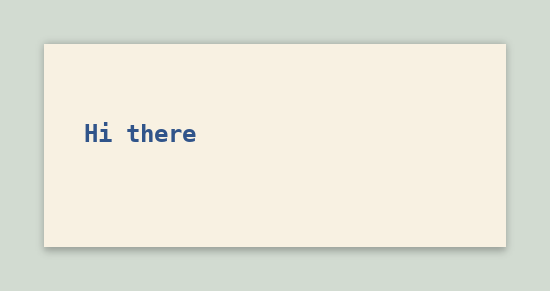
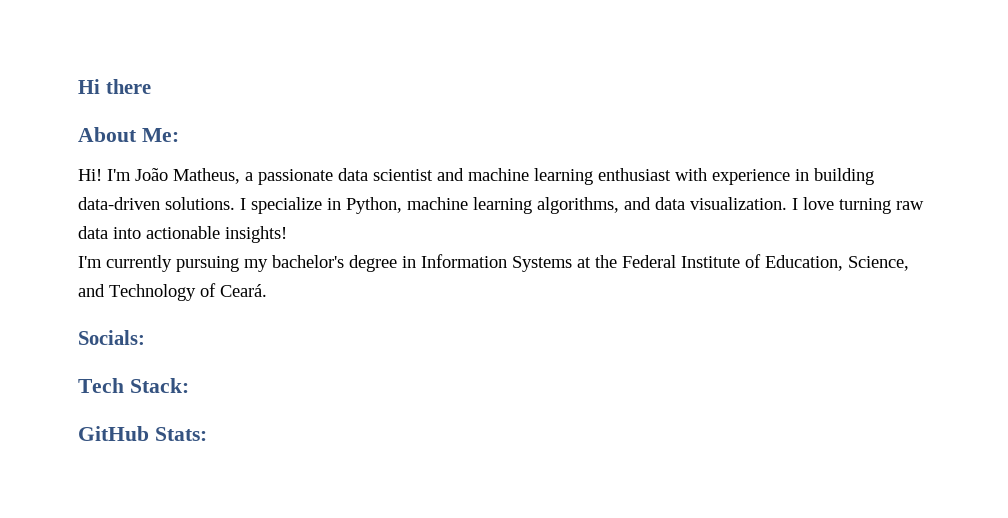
+ About Me:
+ Hi! I'm João Matheus, a passionate data scientist and machine learning enthusiast with experience in building data-driven solutions. I specialize in Python, machine learning algorithms, and data visualization. I love turning raw data into actionable insights!
+ I'm currently pursuing my bachelor's degree in Information Systems at the Federal Institute of Education, Science, and Technology of Ceará.
+ Socials:
+ Tech Stack:
+ GitHub Stats:

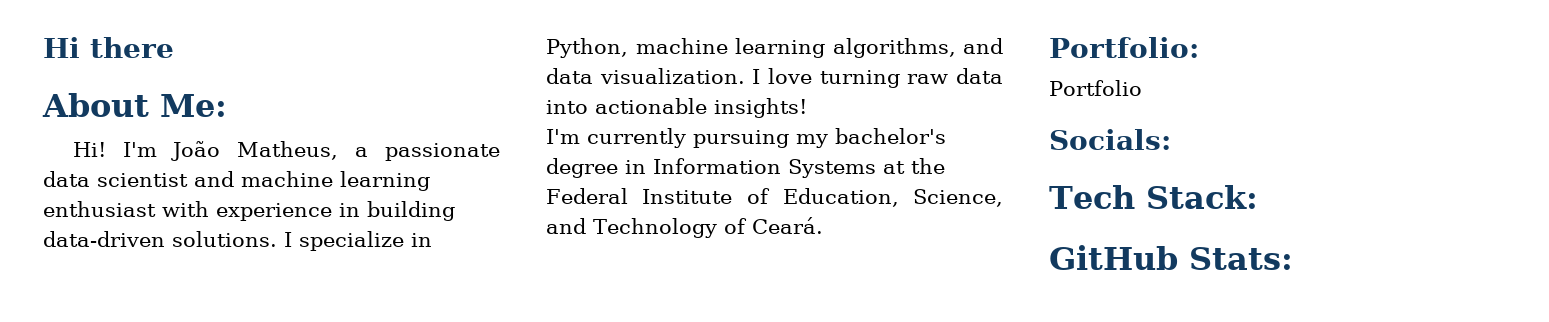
+ Portfolio:
+ Portfolio

